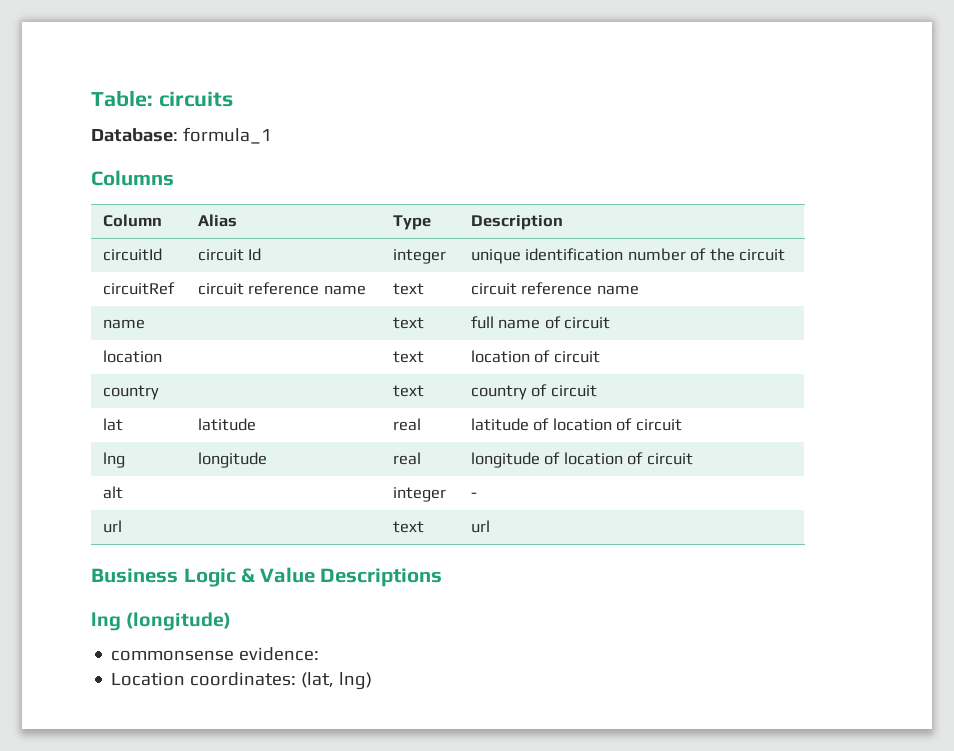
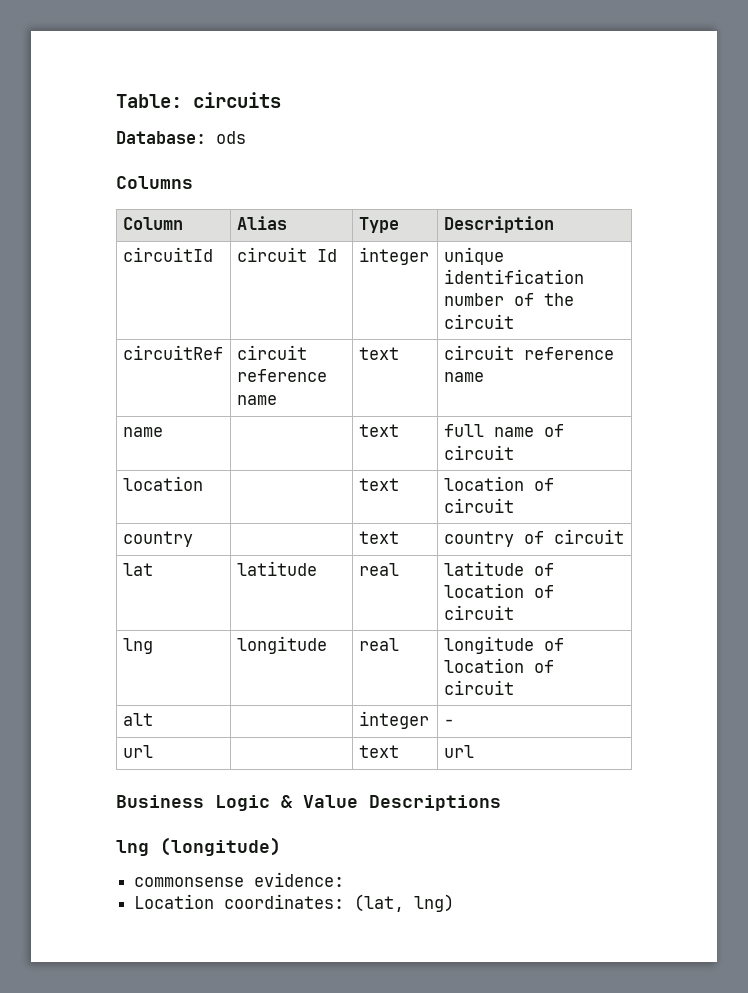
- Database: formula_1
+ Database: ods

